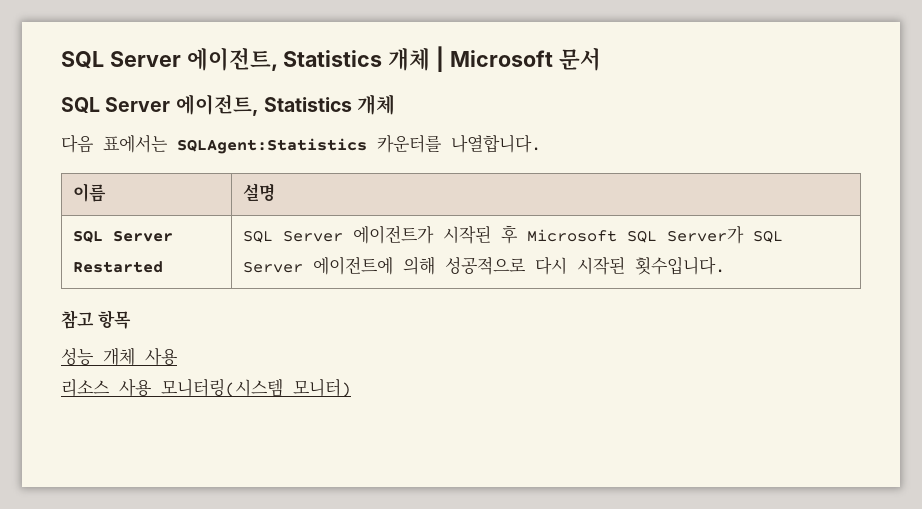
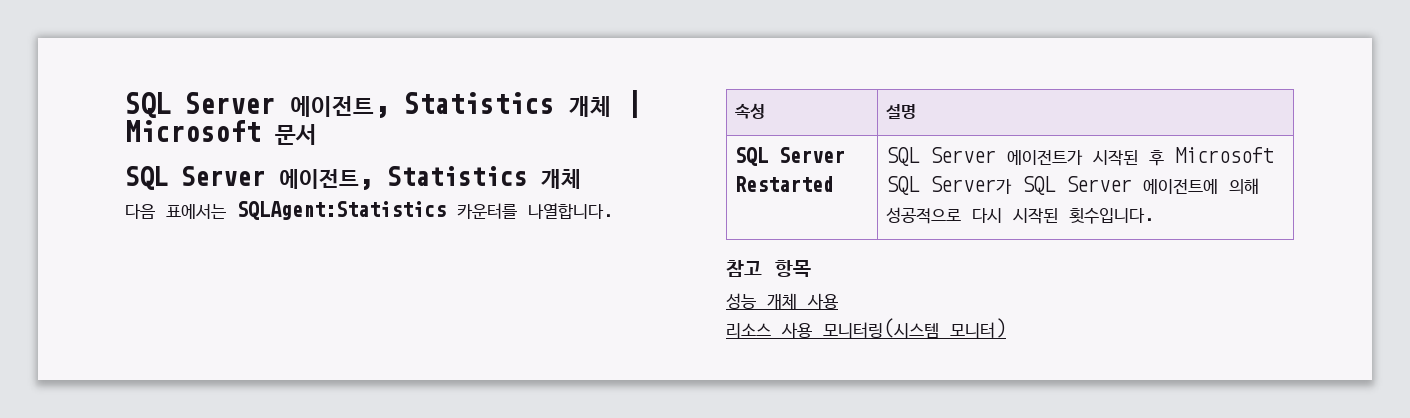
- 이름 | 설명
+ 속성 | 설명

